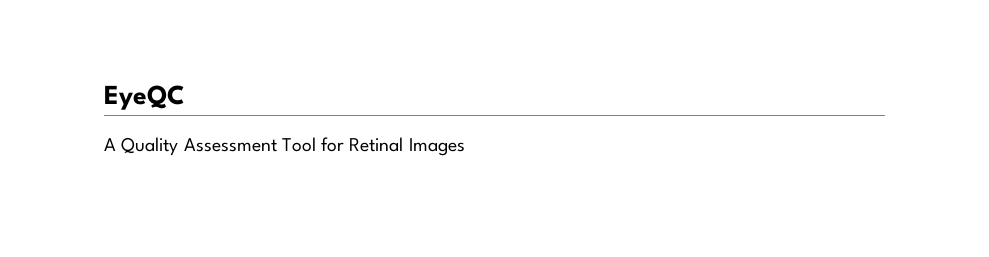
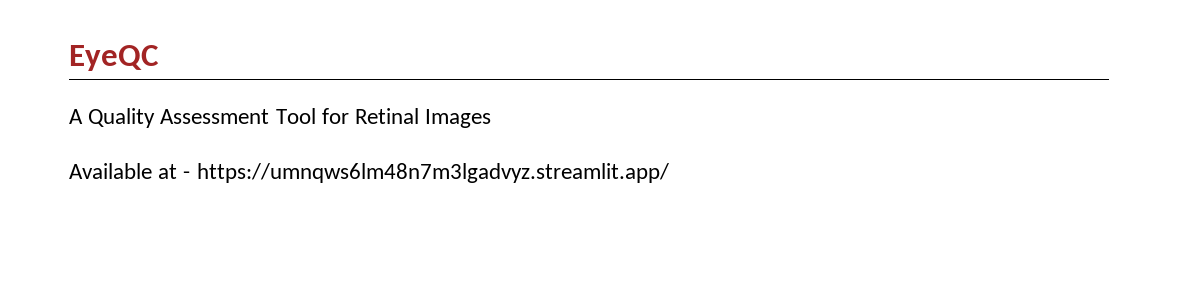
+ Available at - https://umnqws6lm48n7m3lgadvyz.streamlit.app/

